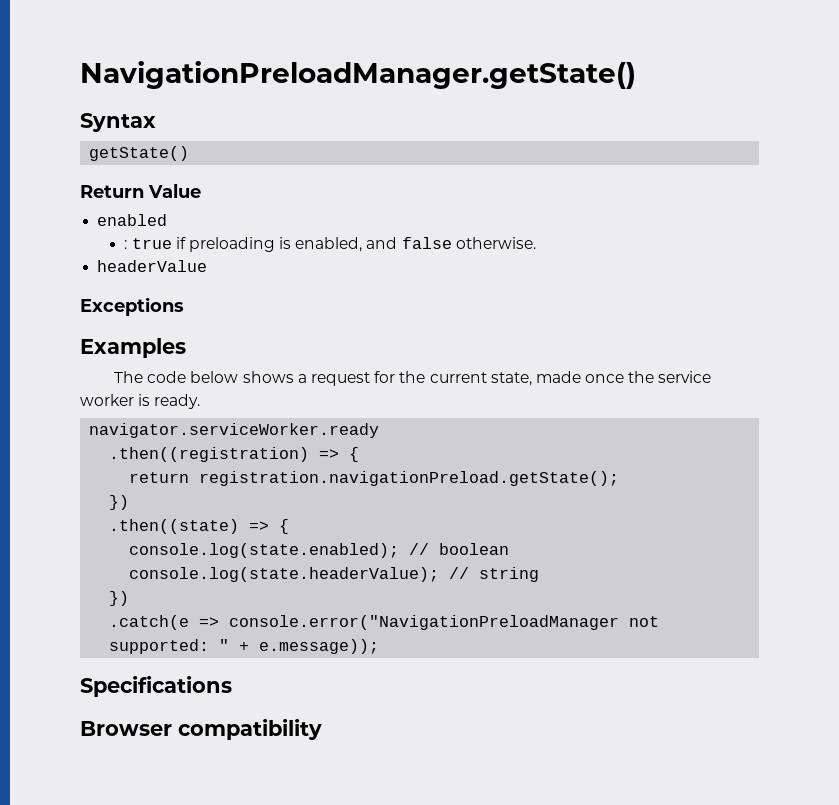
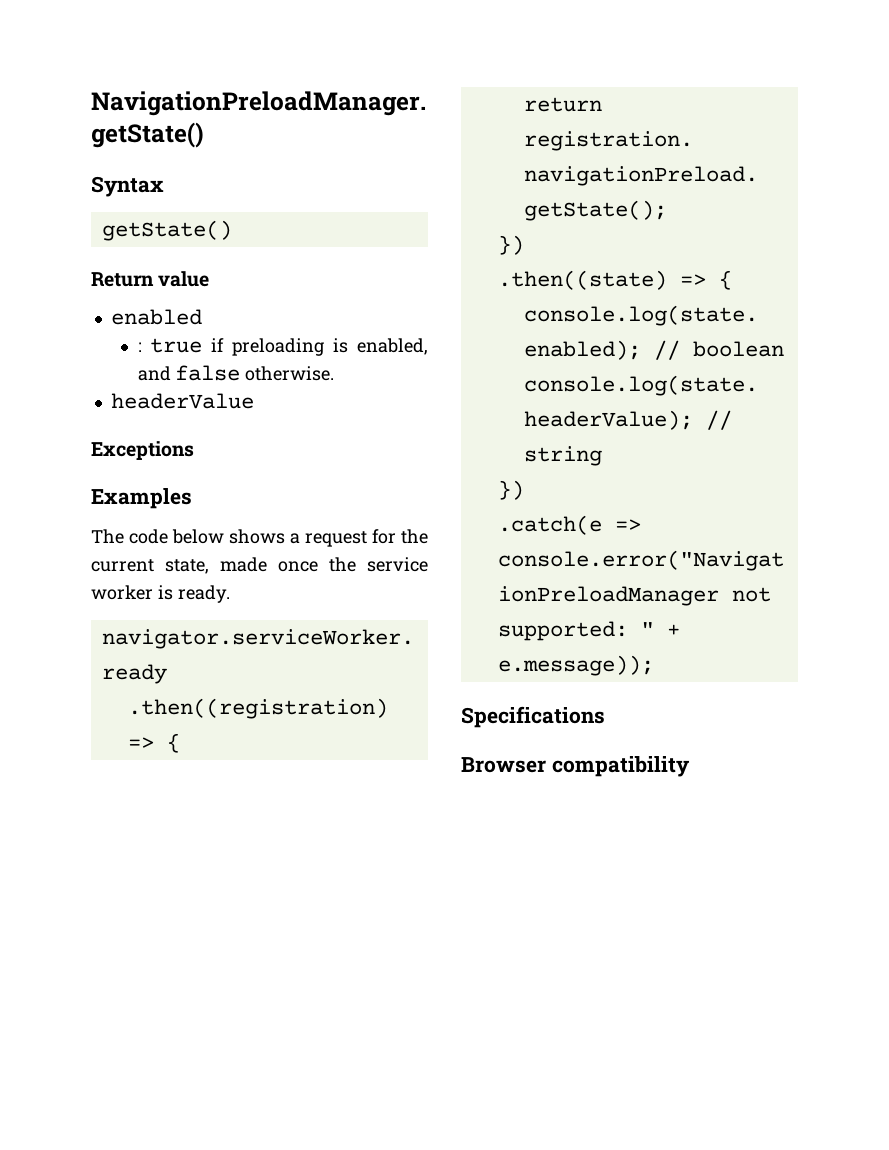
- Return Value
+ Return value

